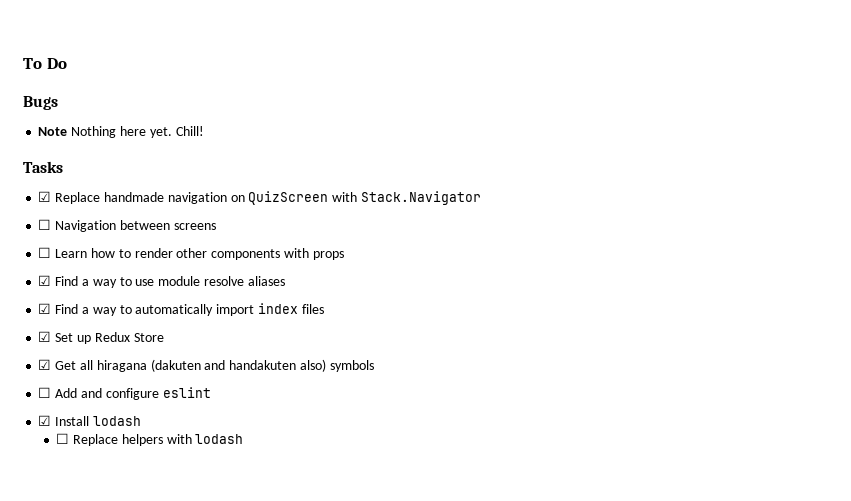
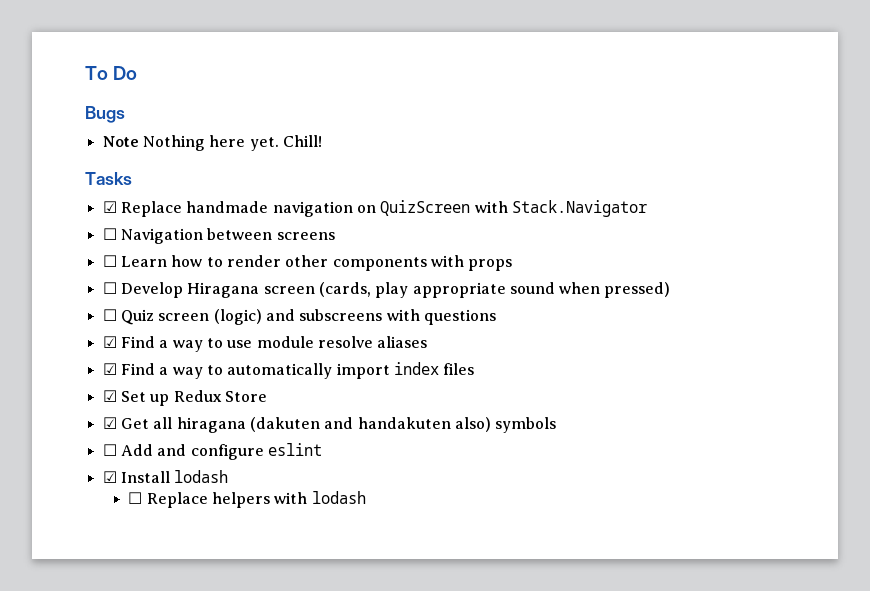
+ ☐ Develop Hiragana screen (cards, play appropriate sound when pressed)
+ ☐ Quiz screen (logic) and subscreens with questions

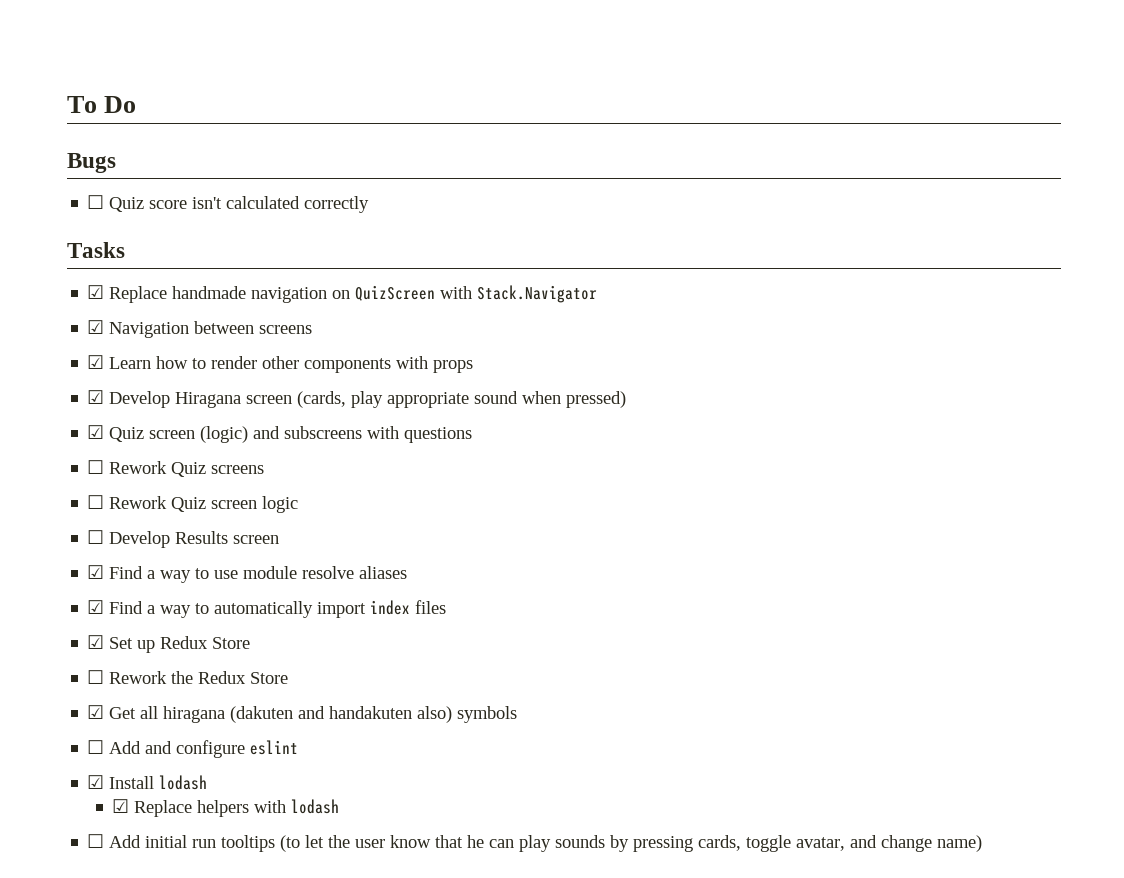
- Note Nothing here yet. Chill!
+ ☐ Quiz score isn't calculated correctly
- ☐ Navigation between screens
+ ☑ Navigation between screens
- ☐ Learn how to render other components with props
+ ☑ Learn how to render other components with props
- ☐ Develop Hiragana screen (cards, play appropriate sound when pressed)
+ ☑ Develop Hiragana screen (cards, play appropriate sound when pressed)
- ☐ Quiz screen (logic) and subscreens with questions
+ ☑ Quiz screen (logic) and subscreens with questions
+ ☐ Rework Quiz screens
+ ☐ Rework Quiz screen logic
+ ☐ Develop Results screen
+ ☐ Rework the Redux Store
- ☐ Replace helpers with lodash
+ ☑ Replace helpers with lodash
+ ☐ Add initial run tooltips (to let the user know that he can play sounds by pressing cards, toggle avatar, and change name)

